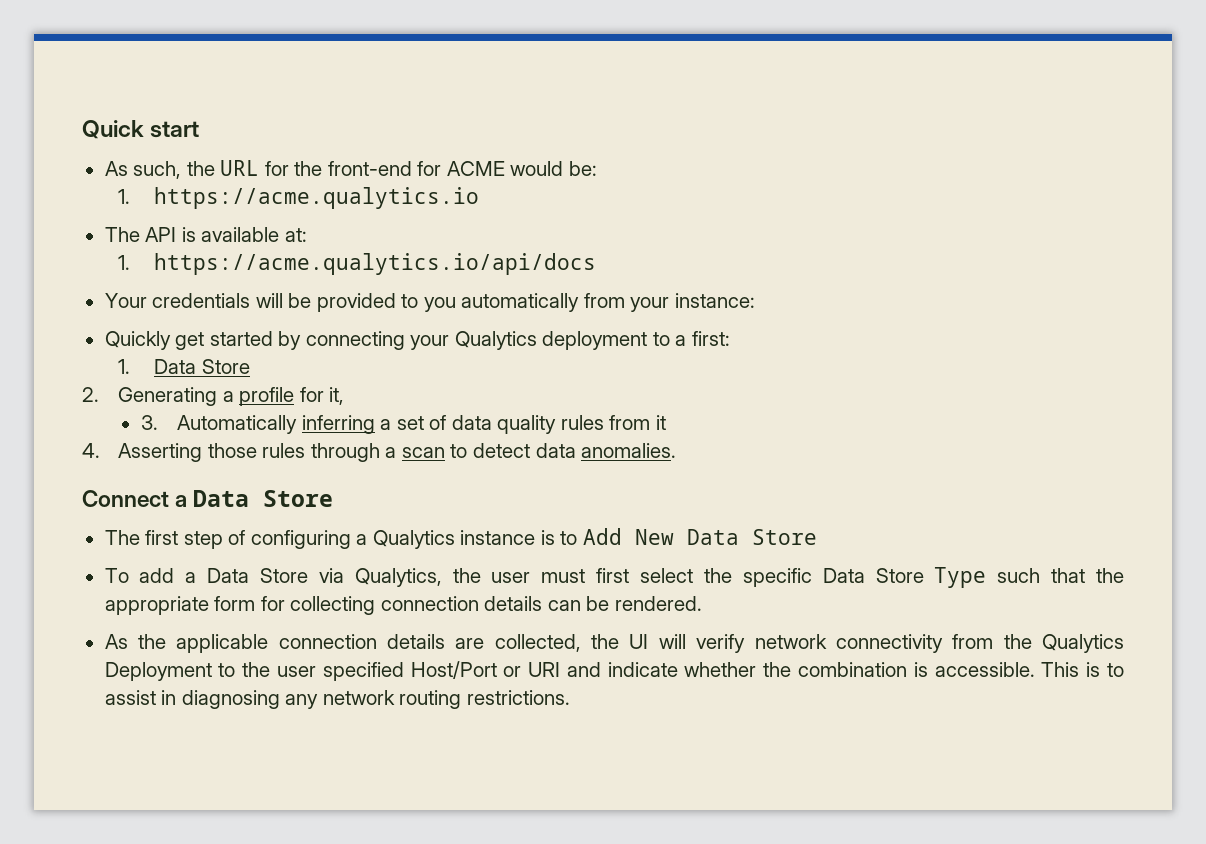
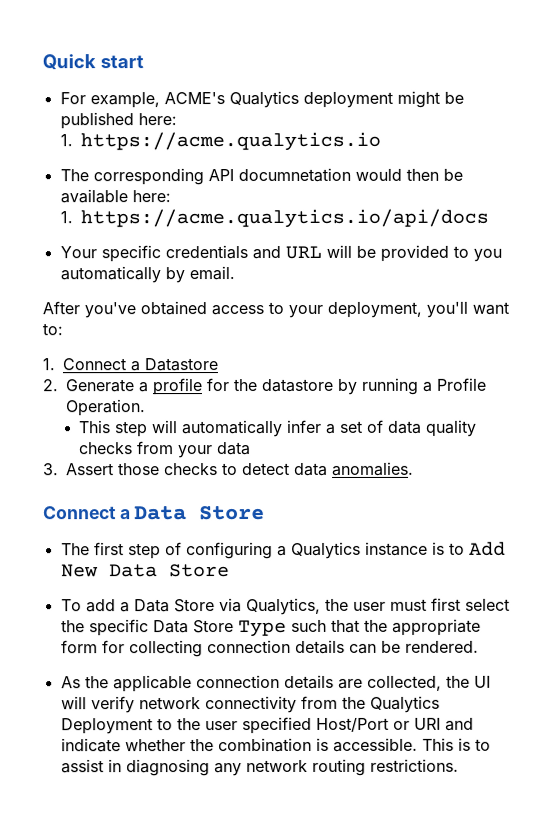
- As such, the URL for the front-end for ACME would be:
+ For example, ACME's Qualytics deployment might be published here:
  1. https://acme.qualytics.io
- The API is available at:
+ The corresponding API documnetation would then be available here:
- Your credentials will be provided to you automatically from your instance:
- Quickly get started by connecting your Qualytics deployment to a first:
- 1. Data Store
+ Your specific credentials and URL will be provided to you automatically by email.
+ After you've obtained access to your deployment, you'll want to:
+ 1. Connect a Datastore
- 2. Generating a profile for it,
- 3. Automatically inferring a set of data quality rules from it
- 4. Asserting those rules through a scan to detect data anomalies.
+ 2. Generate a profile for the datastore by running a Profile Operation.
+ This step will automatically infer a set of data quality checks from your data
+ 3. Assert those checks to detect data anomalies.

